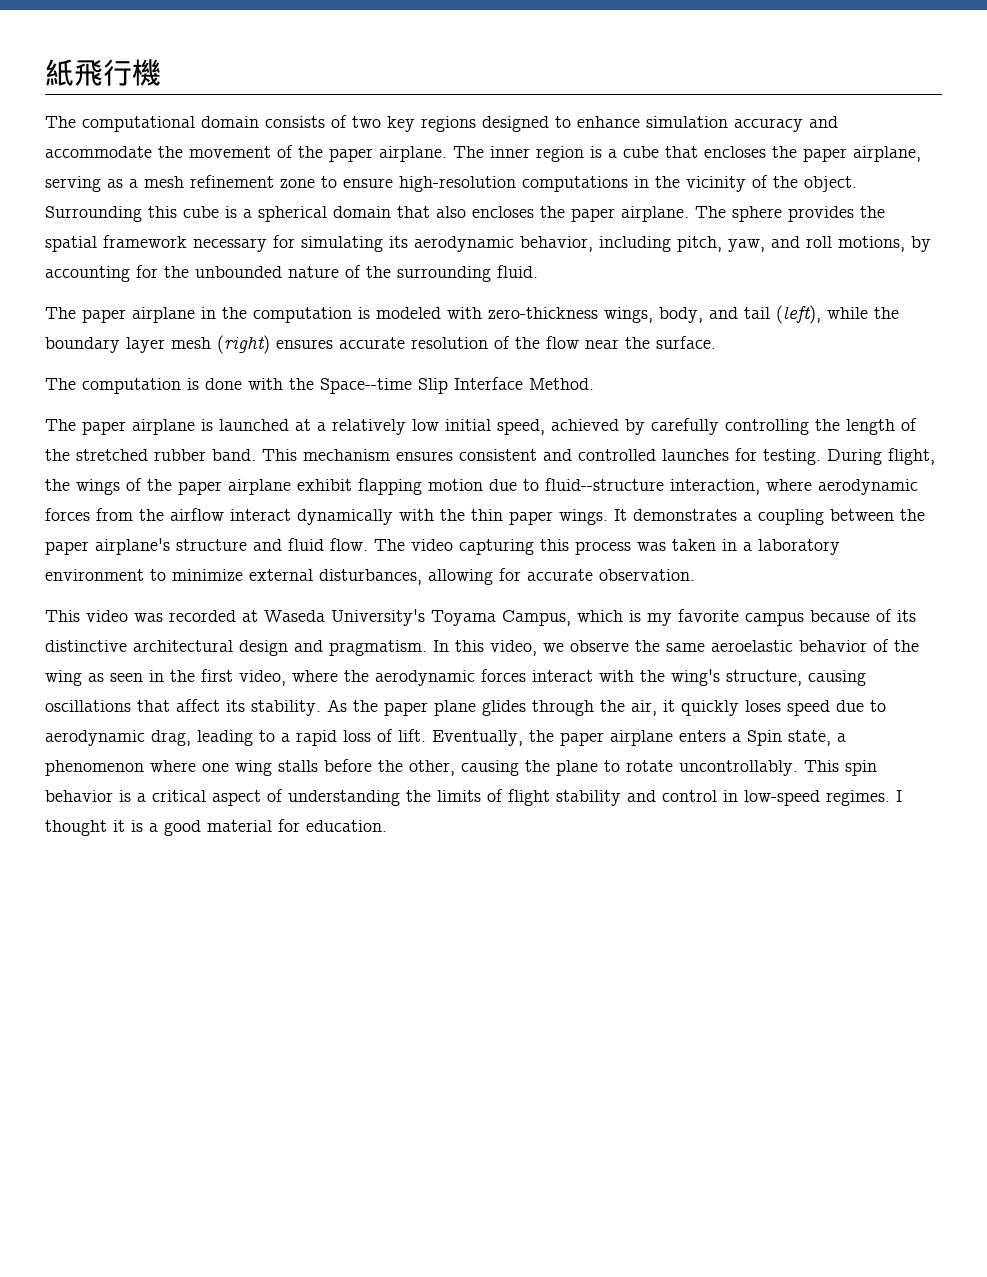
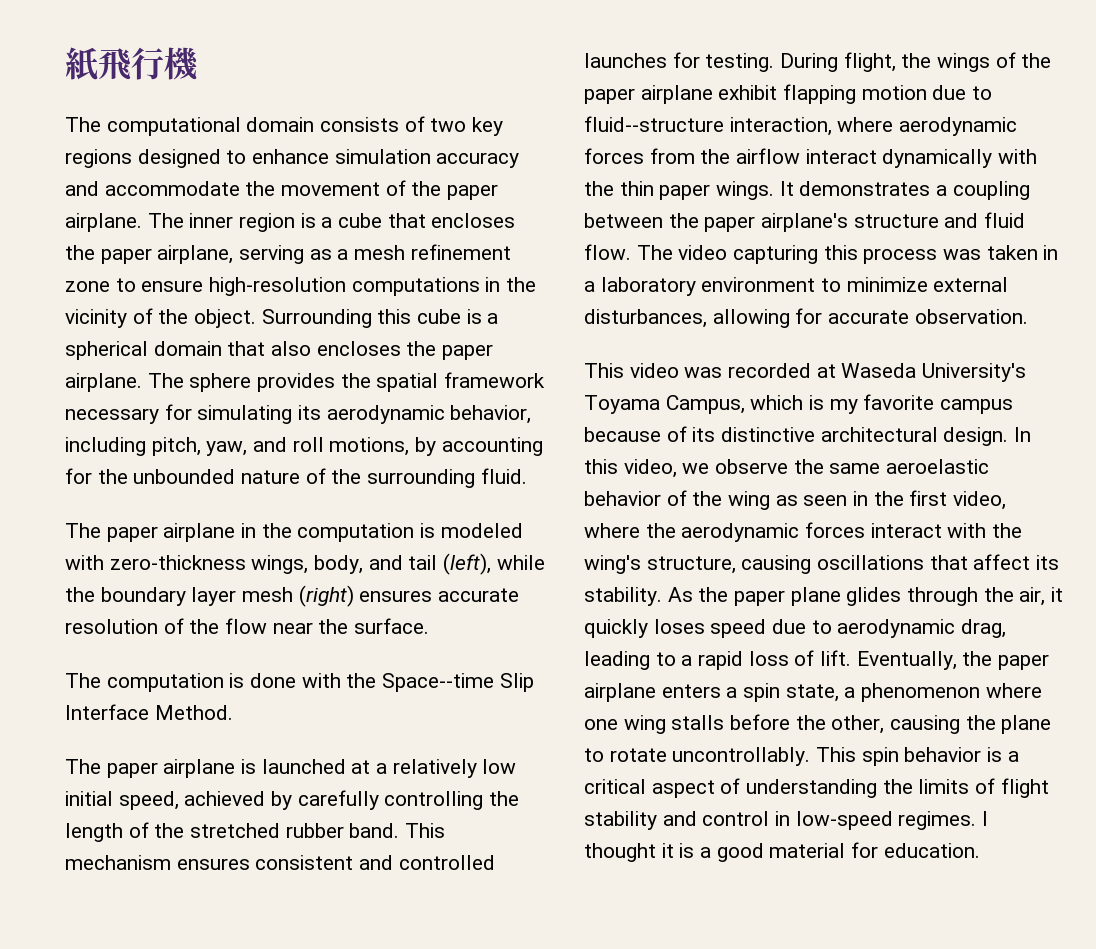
- This video was recorded at Waseda University's Toyama Campus, which is my favorite campus because of its distinctive architectural design and pragmatism.
+ This video was recorded at Waseda University's Toyama Campus, which is my favorite campus because of its distinctive architectural design.
- Eventually, the paper airplane enters a Spin state, a phenomenon where one wing stalls before the other, causing the plane to rotate uncontrollably.
+ Eventually, the paper airplane enters a spin state, a phenomenon where one wing stalls before the other, causing the plane to rotate uncontrollably.

